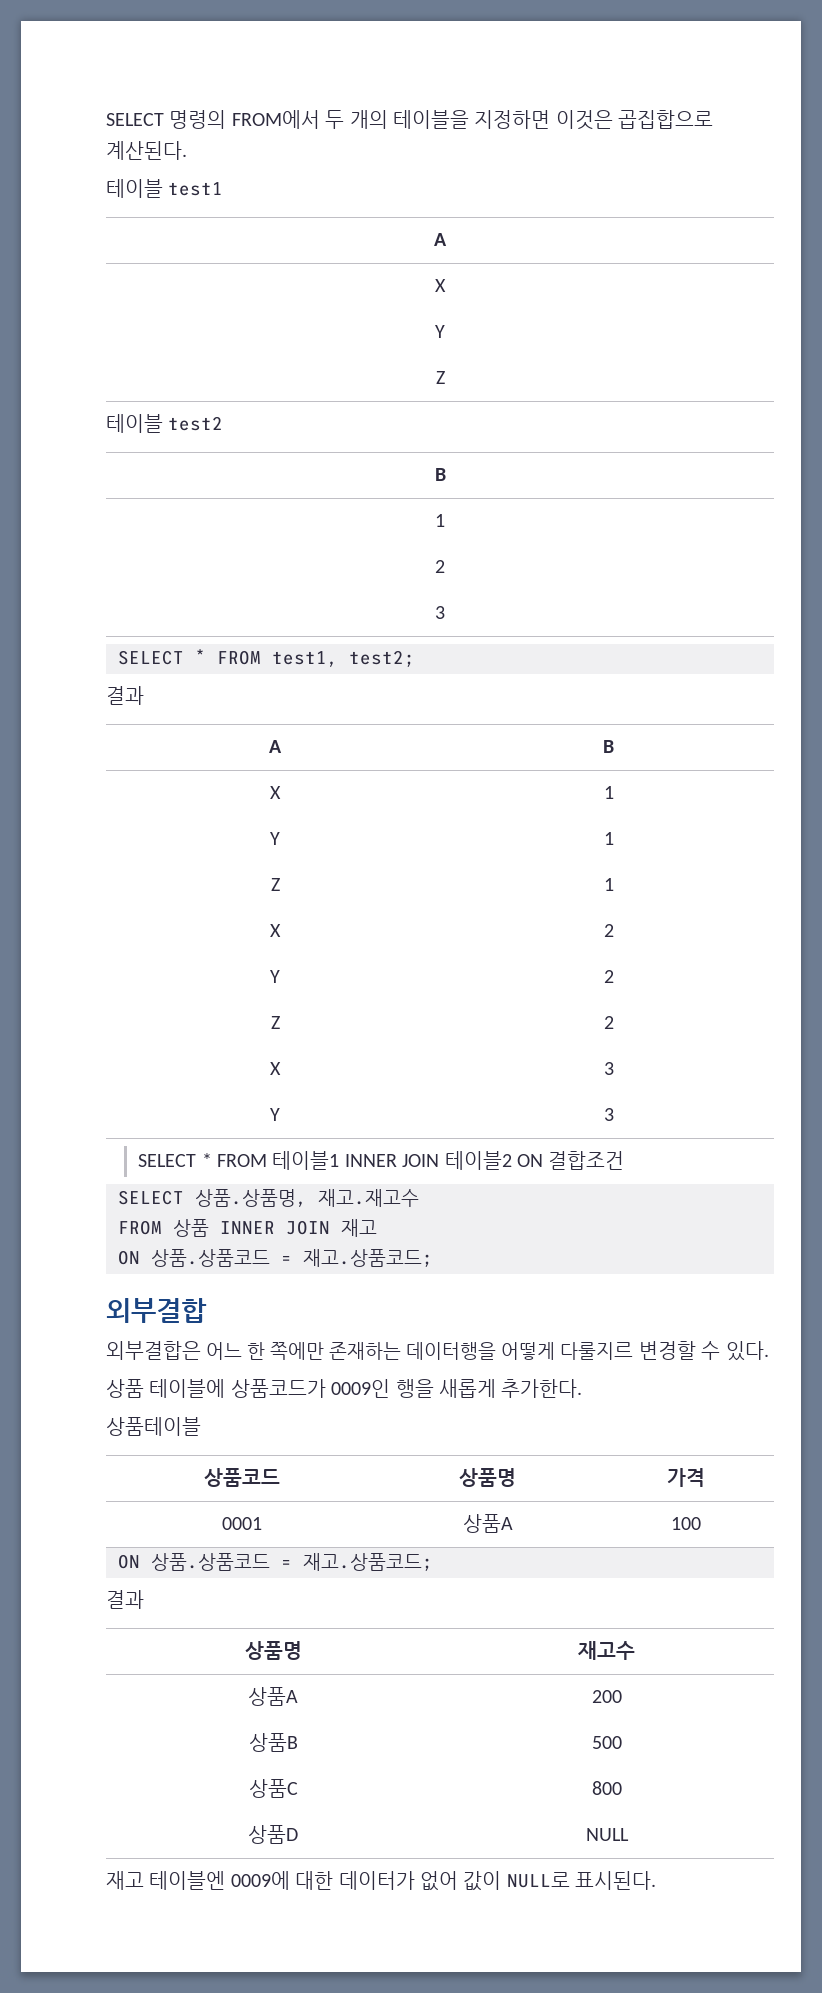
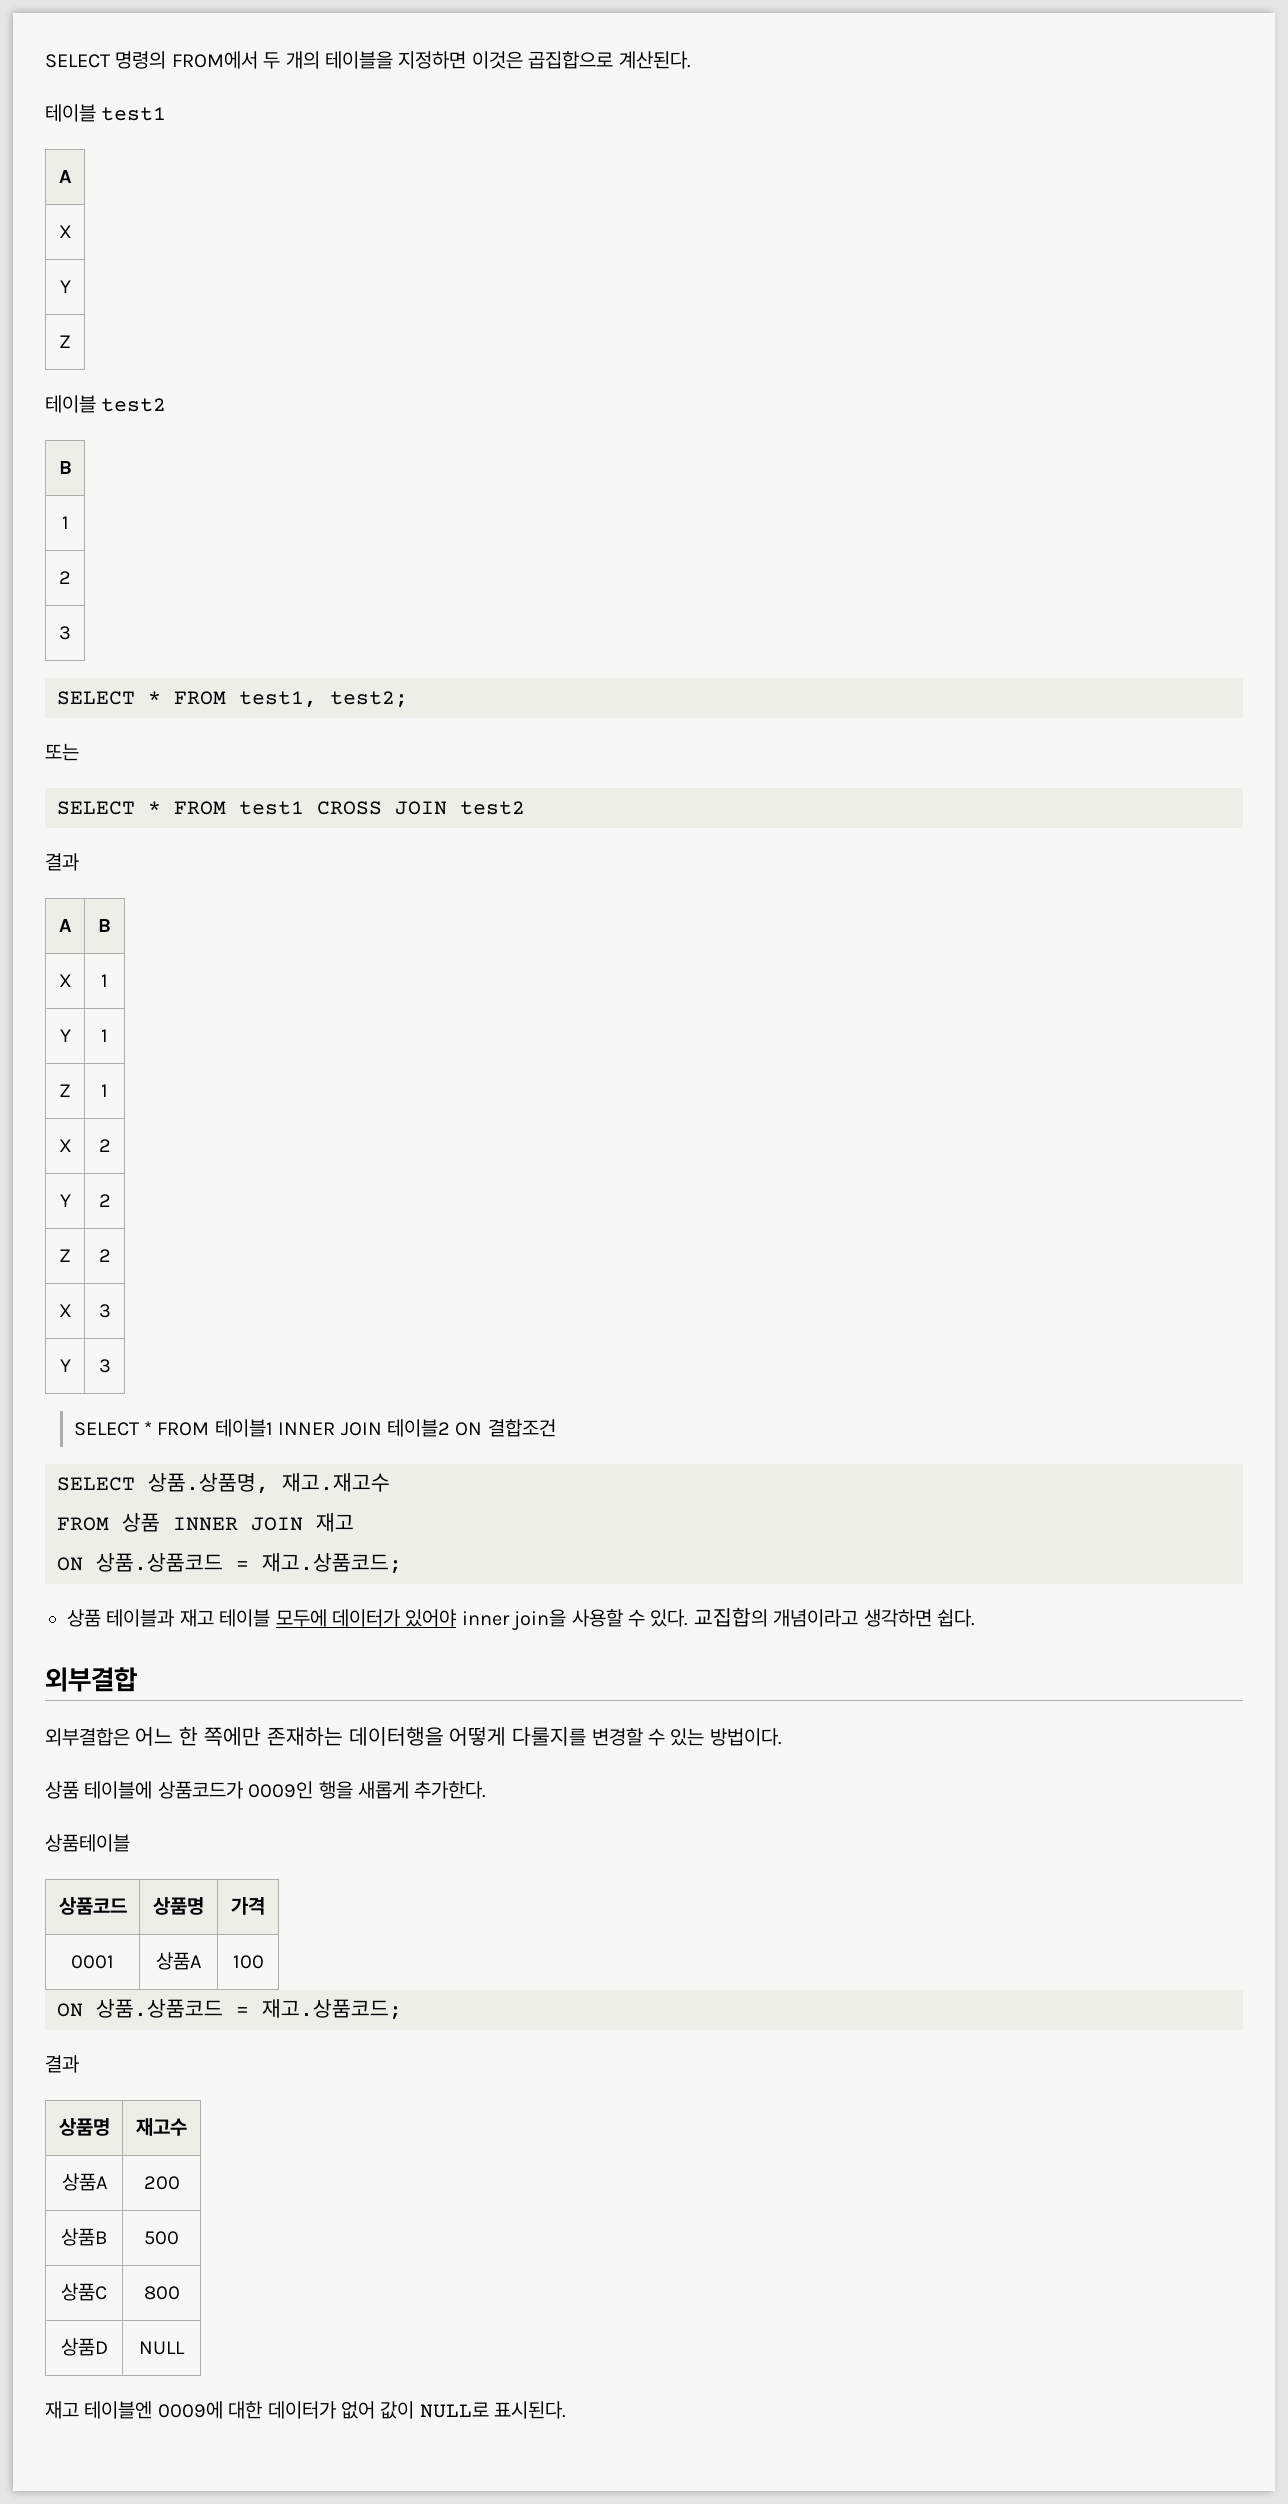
+ 또는
+ SELECT * FROM test1 CROSS JOIN test2
+ 상품 테이블과 재고 테이블 모두에 데이터가 있어야 inner join을 사용할 수 있다. 교집합의 개념이라고 생각하면 쉽다.
- 외부결합은 어느 한 쪽에만 존재하는 데이터행을 어떻게 다룰지르 변경할 수 있다.
+ 외부결합은 어느 한 쪽에만 존재하는 데이터행을 어떻게 다룰지를 변경할 수 있는 방법이다.

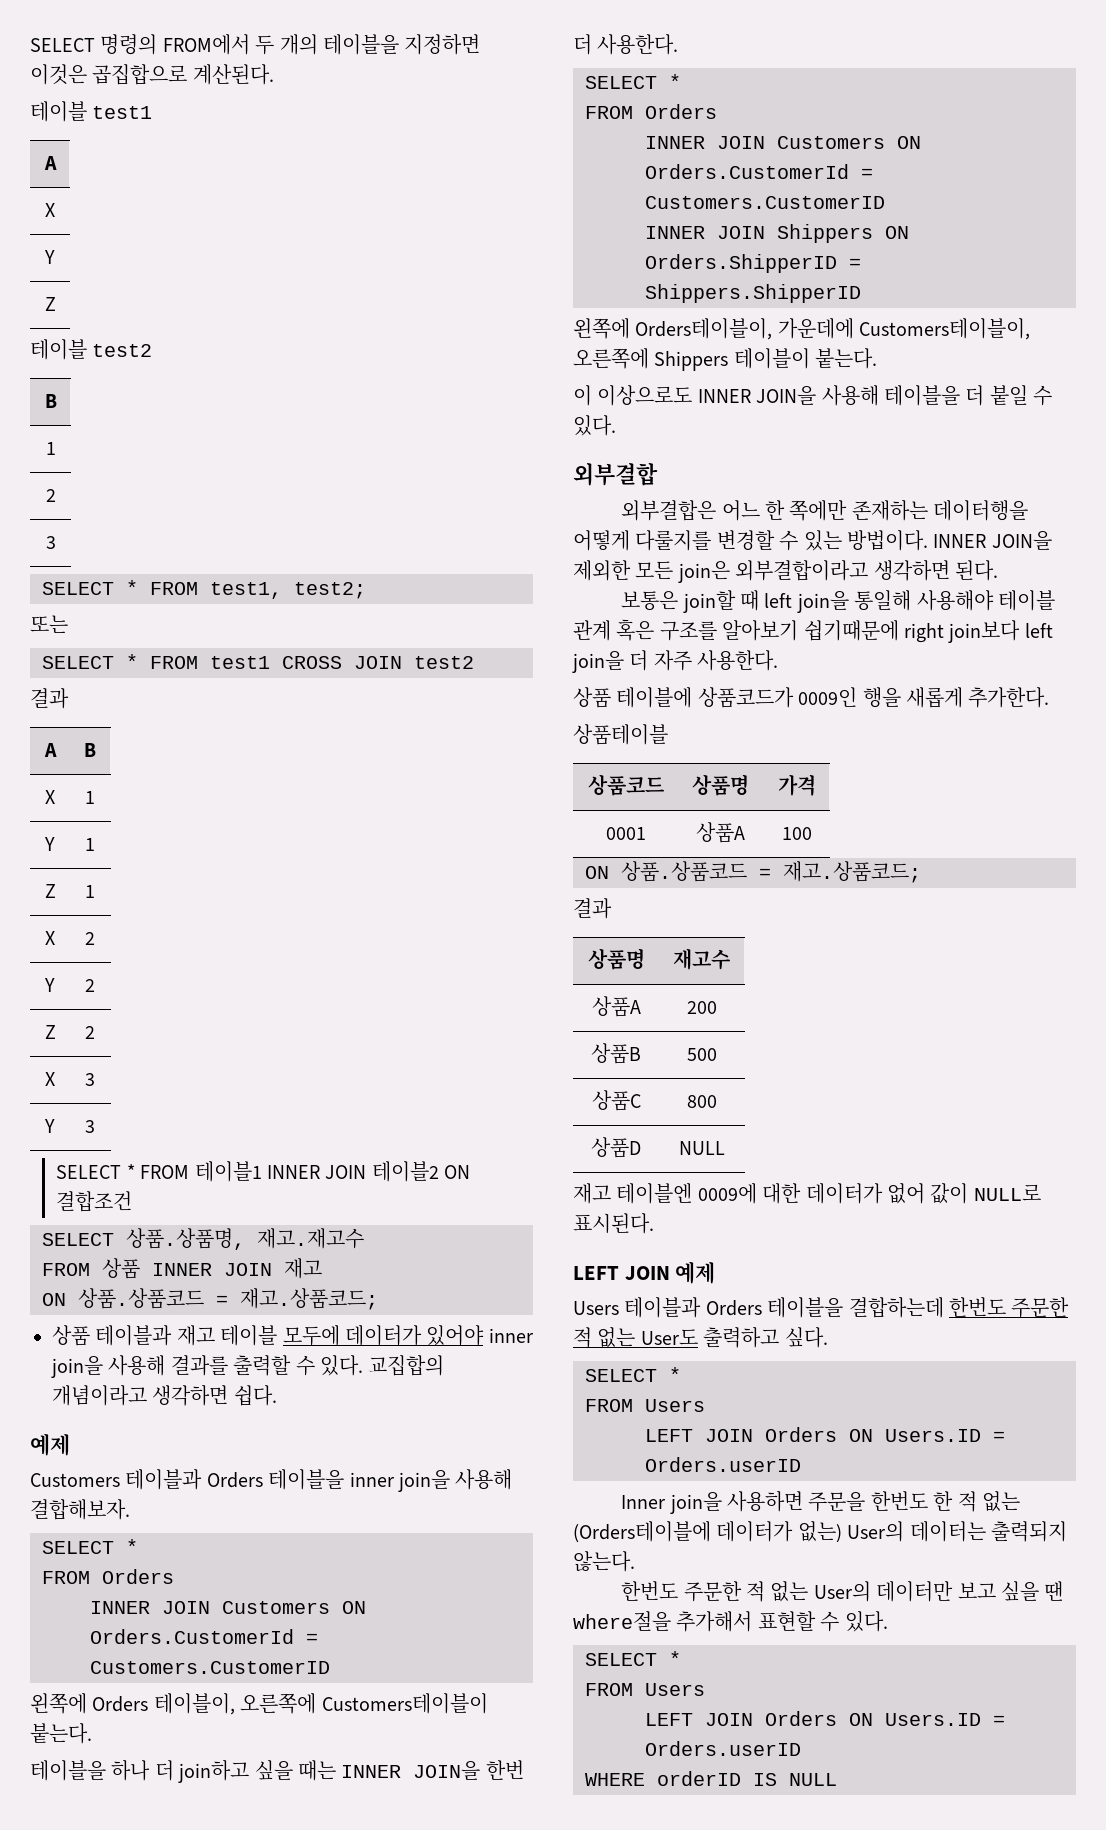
- 상품 테이블과 재고 테이블 모두에 데이터가 있어야 inner join을 사용할 수 있다.
+ 상품 테이블과 재고 테이블 모두에 데이터가 있어야 inner join을 사용해 결과를 출력할 수 있다.
  교집합의 개념이라고 생각하면 쉽다.
+ 예제
+ Customers 테이블과 Orders 테이블을 inner join을 사용해 결합해보자.
+ SELECT *
+ FROM Orders
+ INNER JOIN Customers ON Orders.CustomerId = Customers.CustomerID
+ 왼쪽에 Orders 테이블이, 오른쪽에 Customers테이블이 붙는다.
+ 테이블을 하나 더 join하고 싶을 때는 INNER JOIN을 한번 더 사용한다.
+ SELECT *
+ FROM Orders
+ INNER JOIN Customers ON Orders.CustomerId = Customers.CustomerID
+ INNER JOIN Shippers ON Orders.ShipperID = Shippers.ShipperID
+ 왼쪽에 Orders테이블이, 가운데에 Customers테이블이, 오른쪽에 Shippers 테이블이 붙는다.
+ 이 이상으로도 INNER JOIN을 사용해 테이블을 더 붙일 수 있다.
+ INNER JOIN을 제외한 모든 join은 외부결합이라고 생각하면 된다.
+ 보통은 join할 때 left join을 통일해 사용해야 테이블 관계 혹은 구조를 알아보기 쉽기때문에 right join보다 left join을 더 자주 사용한다.
+ LEFT JOIN 예제
+ Users 테이블과 Orders 테이블을 결합하는데 한번도 주문한 적 없는 User도 출력하고 싶다.
+ SELECT *
+ FROM Users
+ LEFT JOIN Orders ON Users.ID = Orders.userID
+ Inner join을 사용하면 주문을 한번도 한 적 없는 (Orders테이블에 데이터가 없는) User의 데이터는 출력되지 않는다.
+ 한번도 주문한 적 없는 User의 데이터만 보고 싶을 땐 where절을 추가해서 표현할 수 있다.
+ SELECT *
+ FROM Users
+ LEFT JOIN Orders ON Users.ID = Orders.userID
+ WHERE orderID IS NULL

